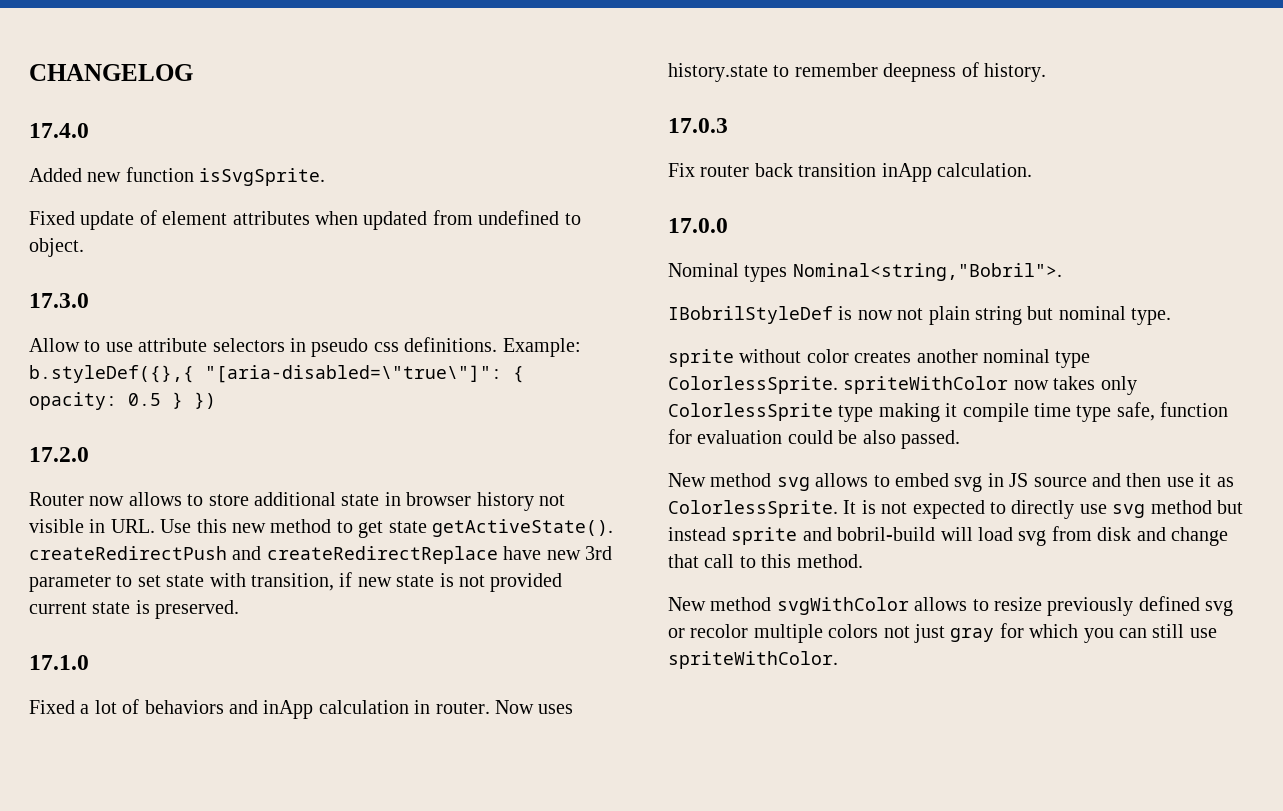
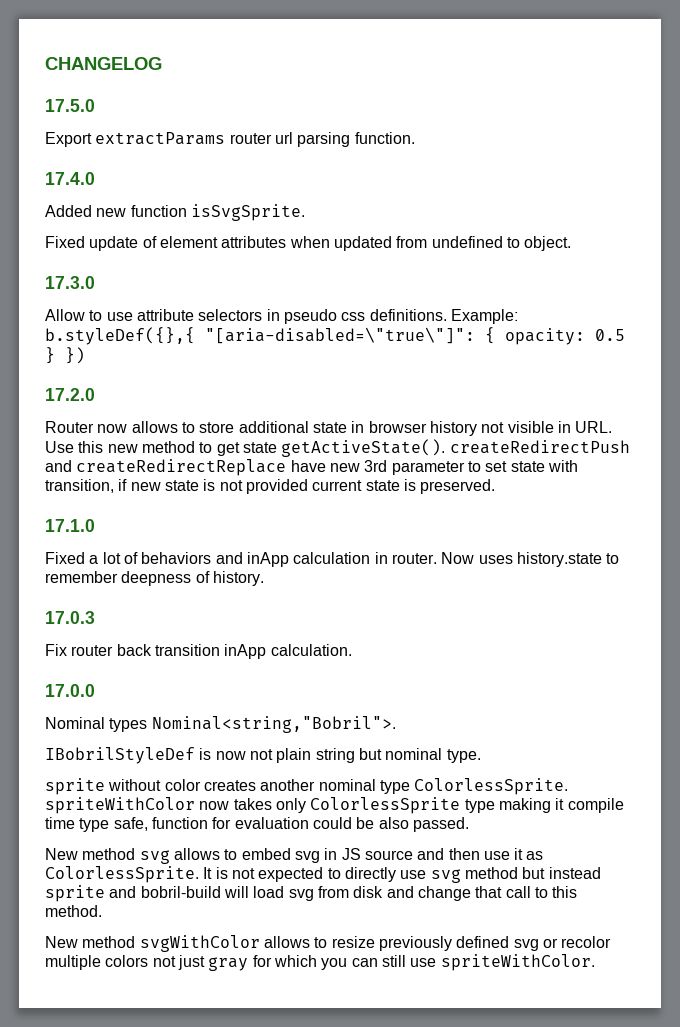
+ 17.5.0
+ Export extractParams router url parsing function.

